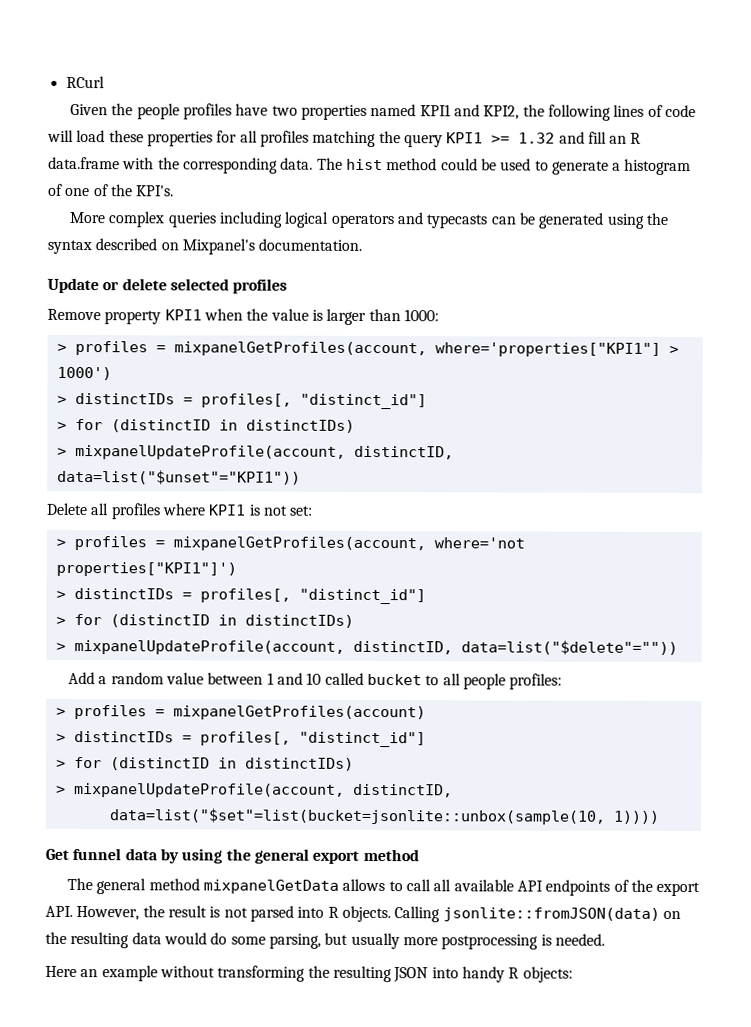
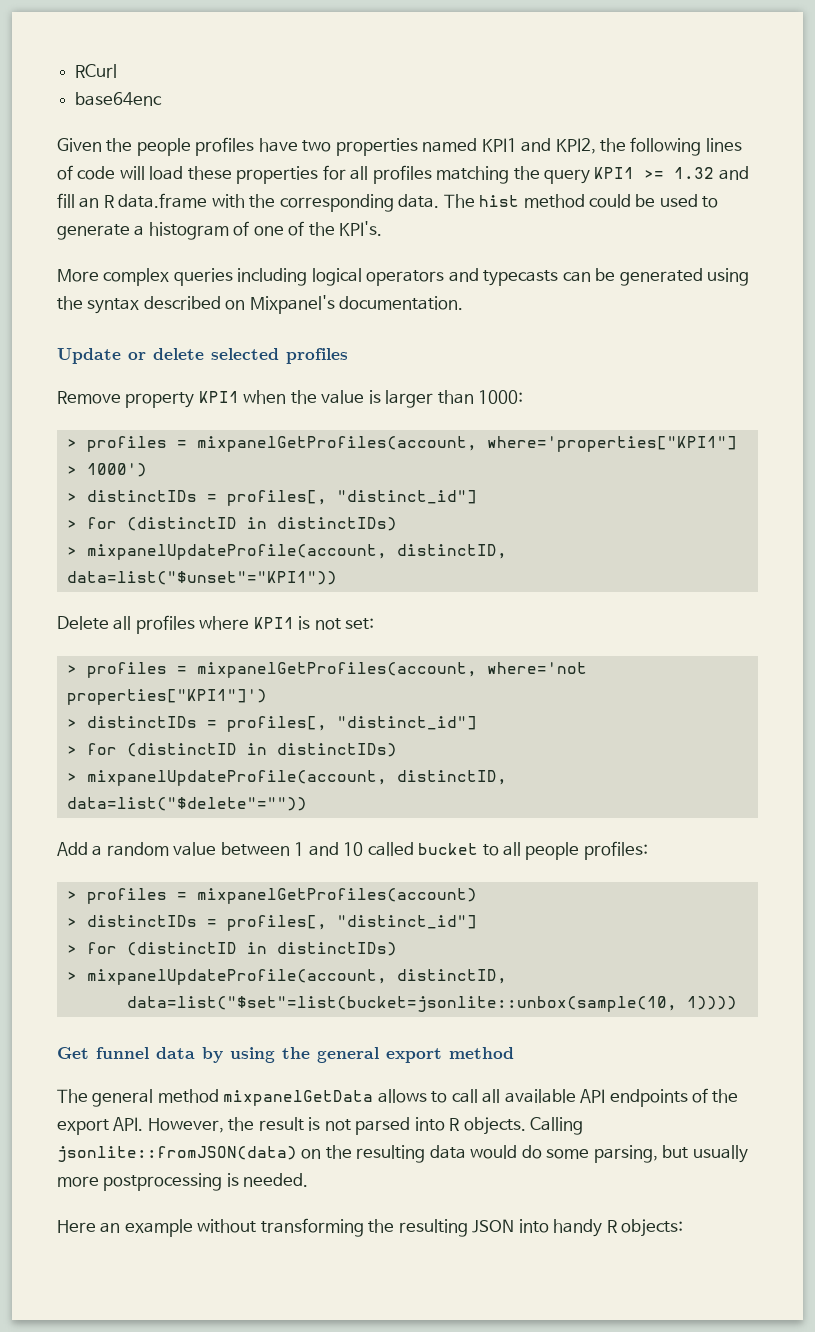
+ base64enc

